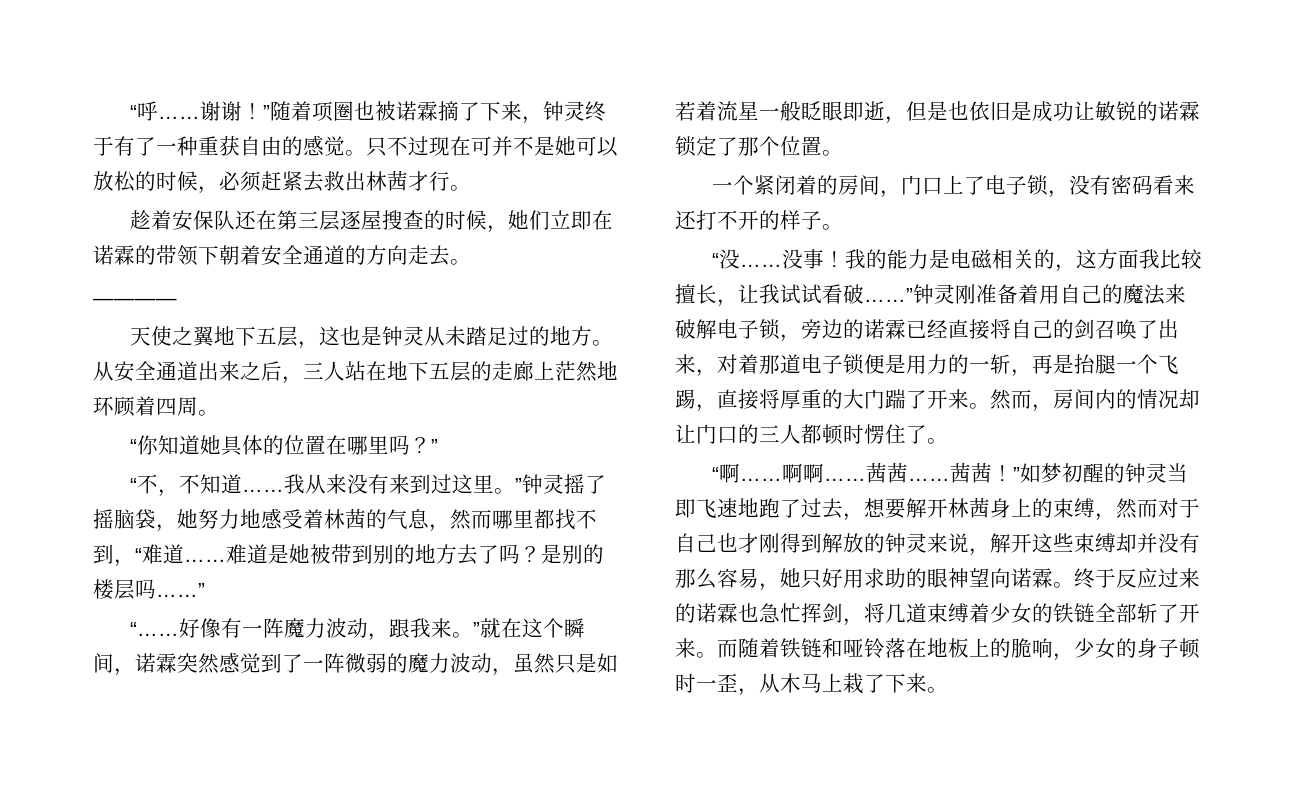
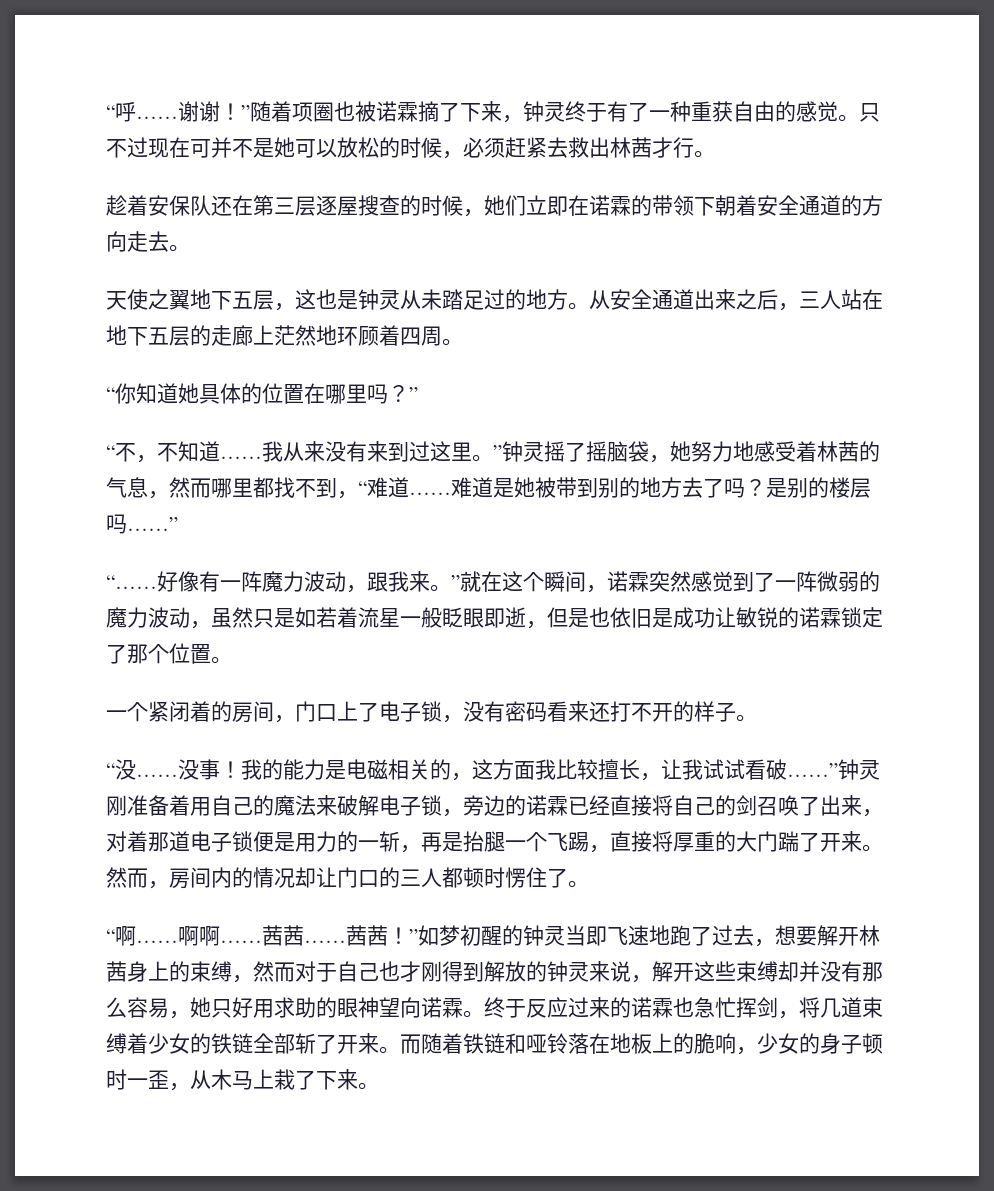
- ————

